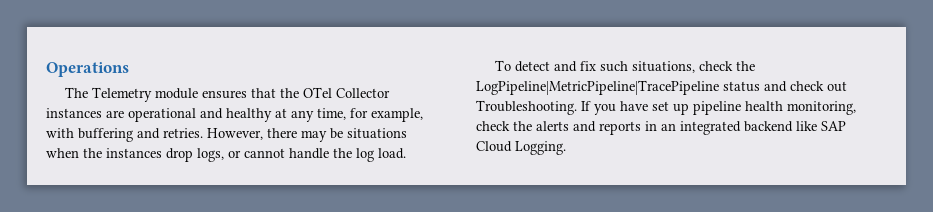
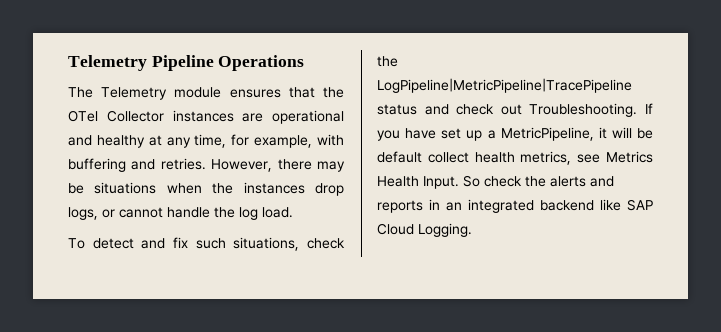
- Operations
+ Telemetry Pipeline Operations
- If you have set up pipeline health monitoring, check the alerts and reports in an integrated backend like SAP Cloud Logging.
+ If you have set up a MetricPipeline, it will be default collect health metrics, see Metrics Health Input. So check the alerts and reports in an integrated backend like SAP Cloud Logging.

